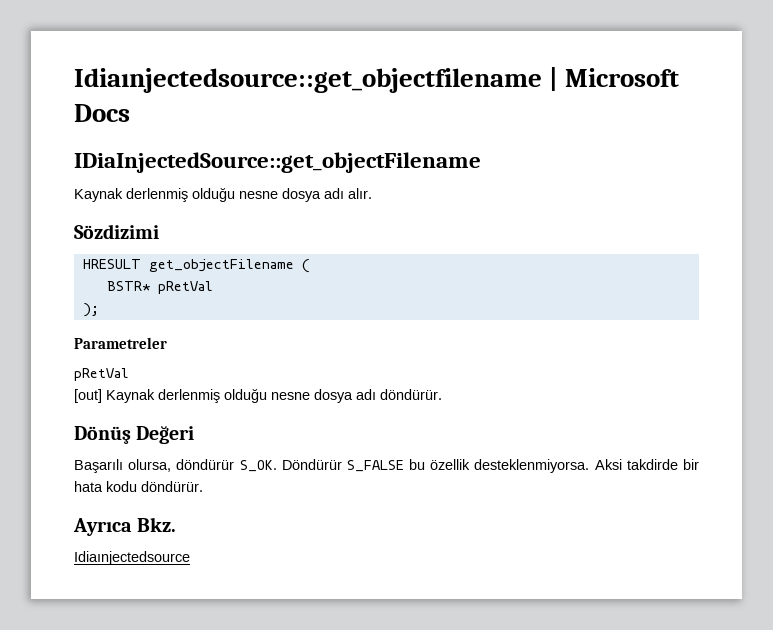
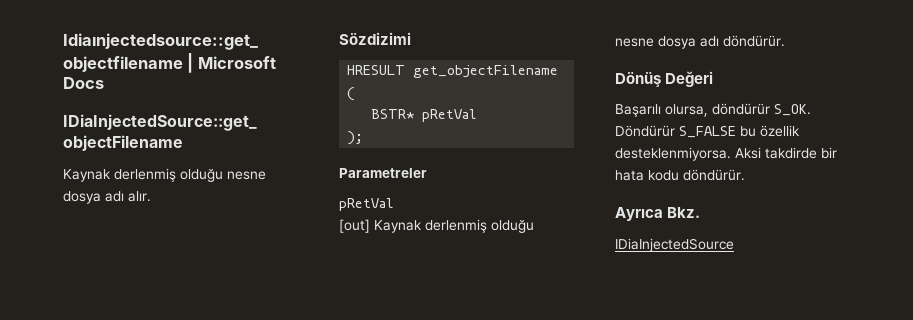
- Idiaınjectedsource
+ IDiaInjectedSource

